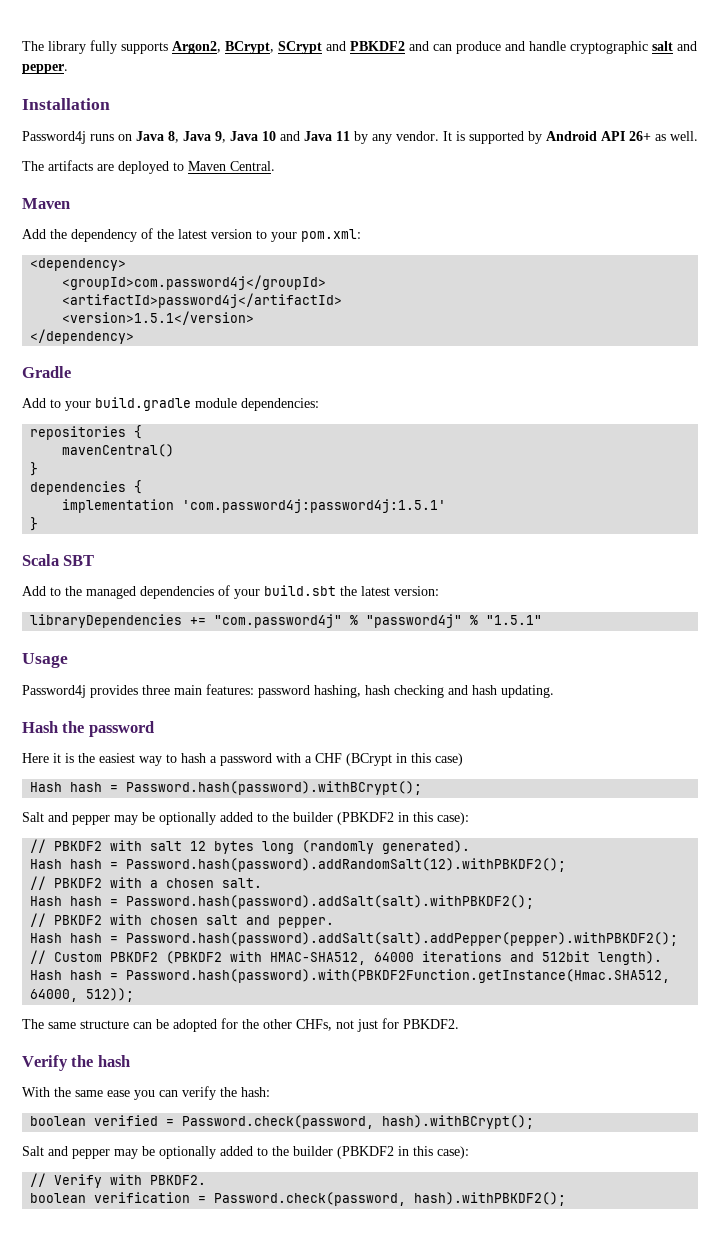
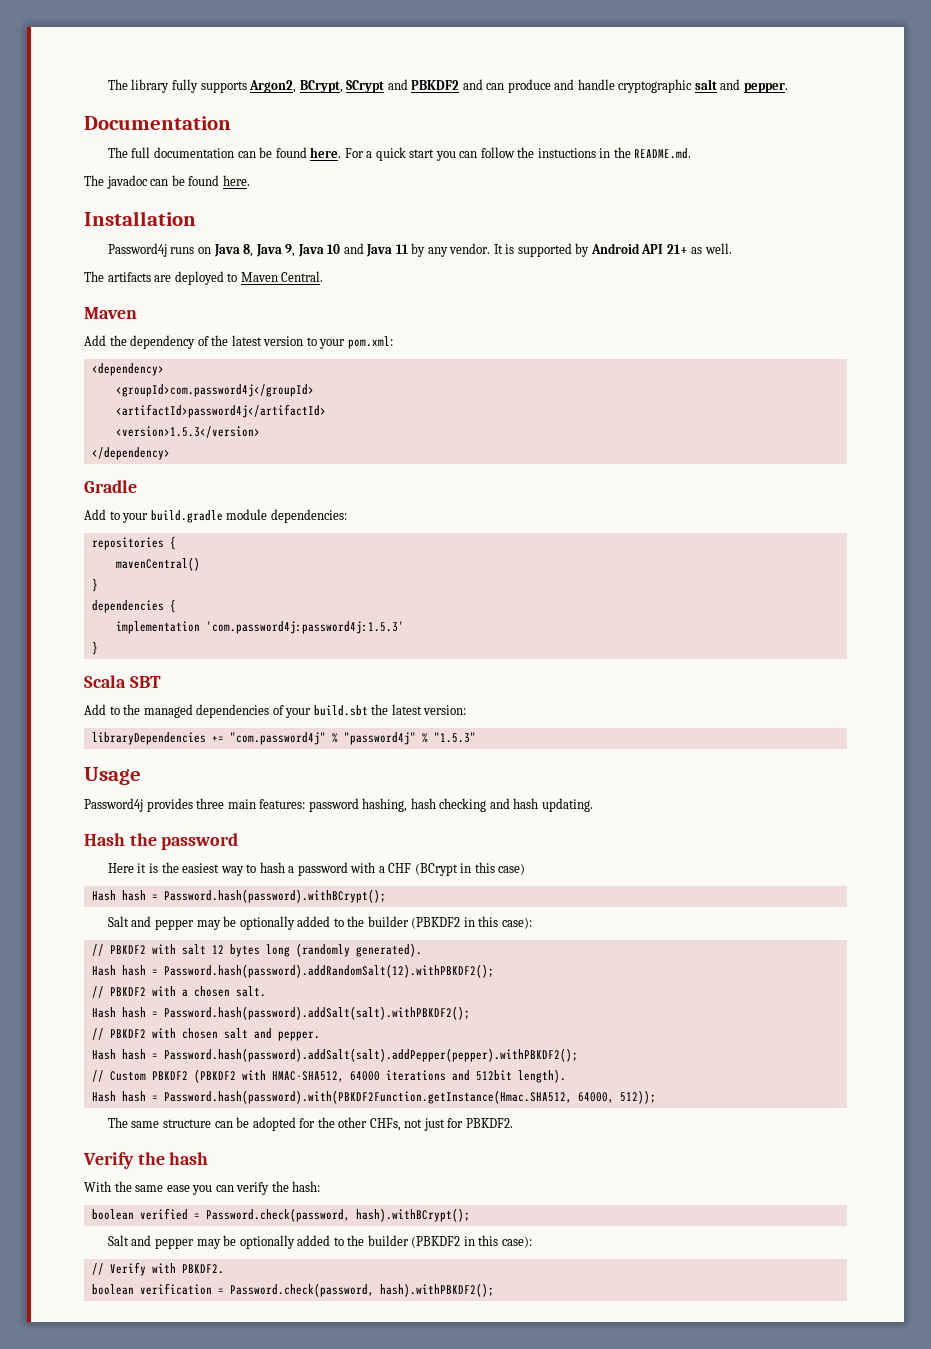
+ Documentation
+ The full documentation can be found here. For a quick start you can follow the instuctions in the README.md.
+ The javadoc can be found here.
- It is supported by Android API 26+ as well.
+ It is supported by Android API 21+ as well.
- <version>1.5.1</version>
+ <version>1.5.3</version>
- implementation 'com.password4j:password4j:1.5.1'
+ implementation 'com.password4j:password4j:1.5.3'
- libraryDependencies += "com.password4j" % "password4j" % "1.5.1"
+ libraryDependencies += "com.password4j" % "password4j" % "1.5.3"

